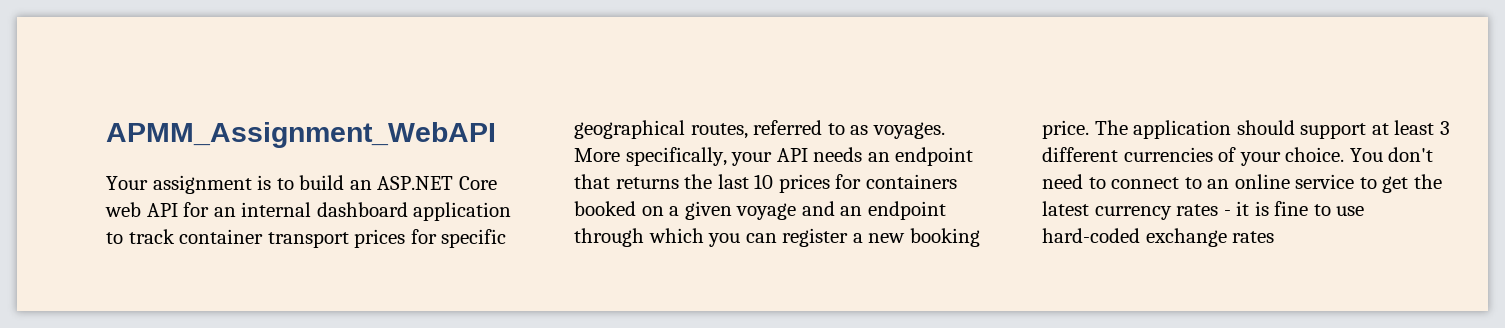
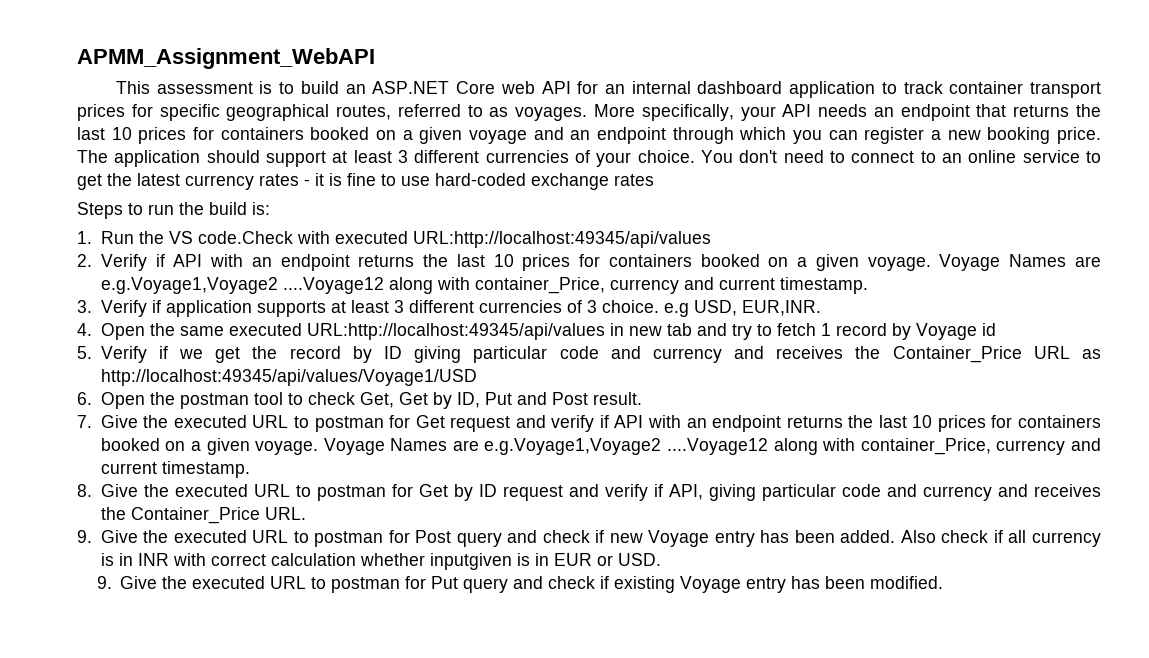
- Your assignment is to build an ASP.NET Core web API for an internal dashboard application to track container transport prices for specific geographical routes, referred to as voyages.
+ This assessment is to build an ASP.NET Core web API for an internal dashboard application to track container transport prices for specific geographical routes, referred to as voyages.
+ Steps to run the build is:
+ 1. Run the VS code.Check with executed URL:http://localhost:49345/api/values
+ 2. Verify if API with an endpoint returns the last 10 prices for containers booked on a given voyage. Voyage Names are e.g.Voyage1,Voyage2 ....Voyage12 along with container_Price, currency and current timestamp.
+ 3. Verify if application supports at least 3 different currencies of 3 choice. e.g USD, EUR,INR.
+ 4. Open the same executed URL:http://localhost:49345/api/values in new tab and try to fetch 1 record by Voyage id
+ 5. Verify if we get the record by ID giving particular code and currency and receives the Container_Price URL as http://localhost:49345/api/values/Voyage1/USD
+ 6. Open the postman tool to check Get, Get by ID, Put and Post result.
+ 7. Give the executed URL to postman for Get request and verify if API with an endpoint returns the last 10 prices for containers booked on a given voyage. Voyage Names are e.g.Voyage1,Voyage2 ....Voyage12 along with container_Price, currency and current timestamp.
+ 8. Give the executed URL to postman for Get by ID request and verify if API, giving particular code and currency and receives the Container_Price URL.
+ 9. Give the executed URL to postman for Post query and check if new Voyage entry has been added. Also check if all currency is in INR with correct calculation whether inputgiven is in EUR or USD.
+ 9. Give the executed URL to postman for Put query and check if existing Voyage entry has been modified.

